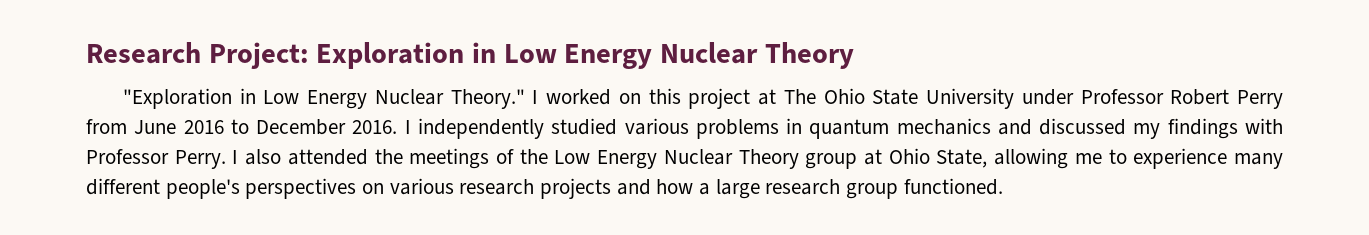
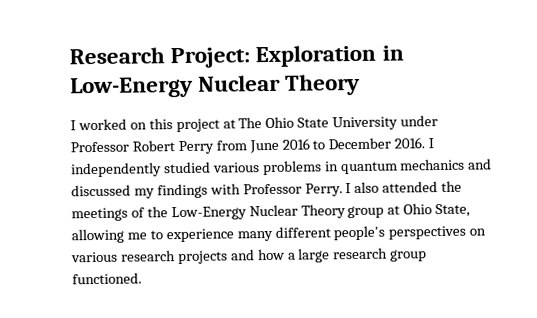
- Research Project: Exploration in Low Energy Nuclear Theory
+ Research Project: Exploration in Low-Energy Nuclear Theory
- "Exploration in Low Energy Nuclear Theory."
- I also attended the meetings of the Low Energy Nuclear Theory group at Ohio State, allowing me to experience many different people's perspectives on various research projects and how a large research group functioned.
+ I also attended the meetings of the Low-Energy Nuclear Theory group at Ohio State, allowing me to experience many different people's perspectives on various research projects and how a large research group functioned.

